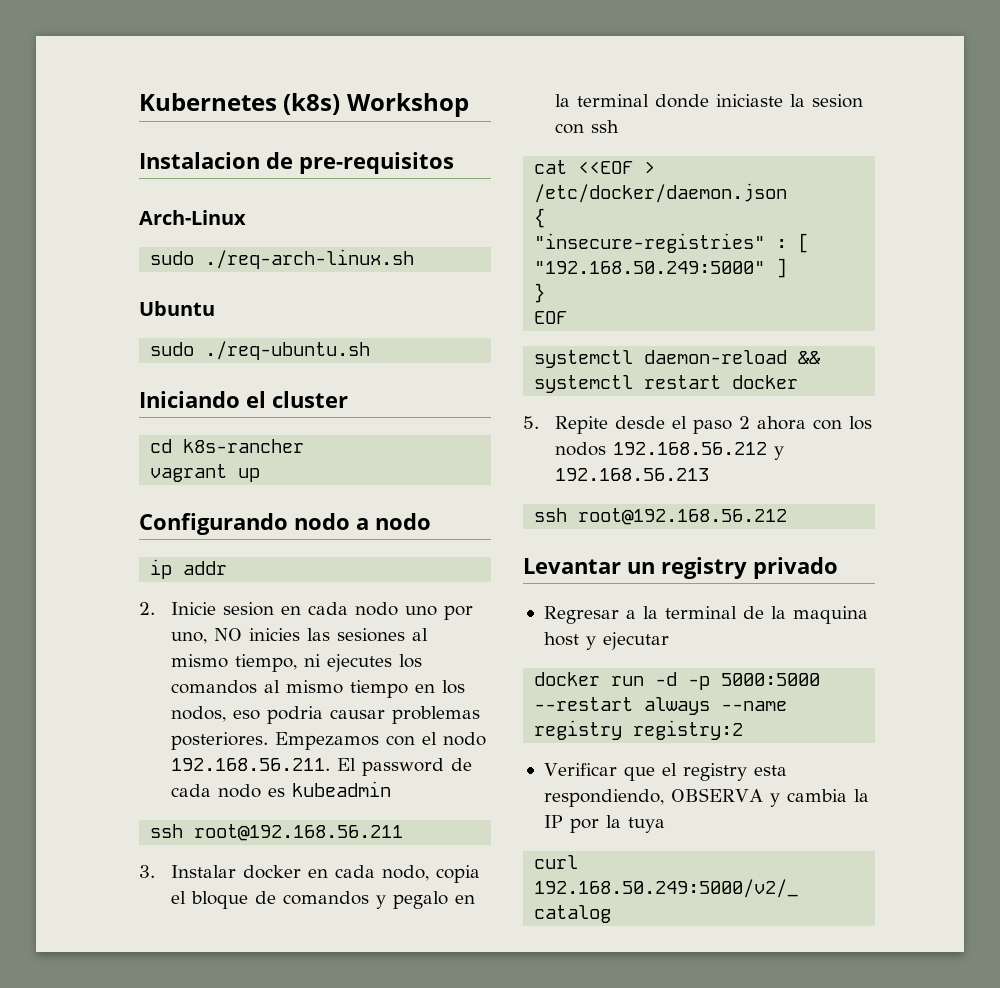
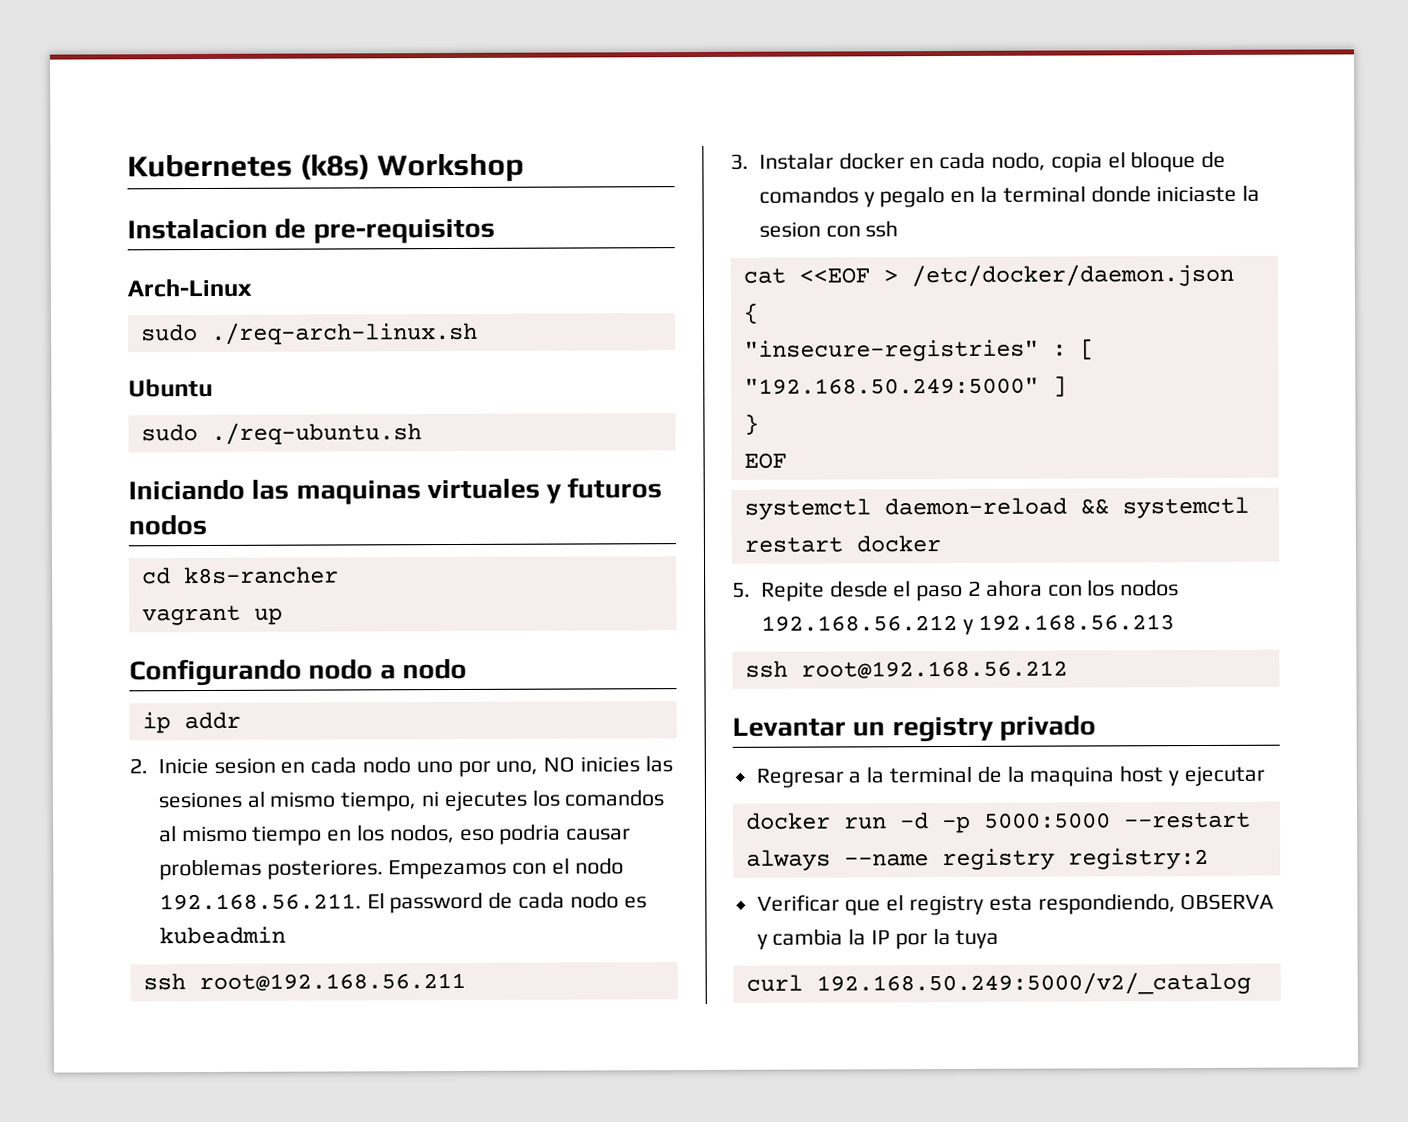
- Iniciando el cluster
+ Iniciando las maquinas virtuales y futuros nodos

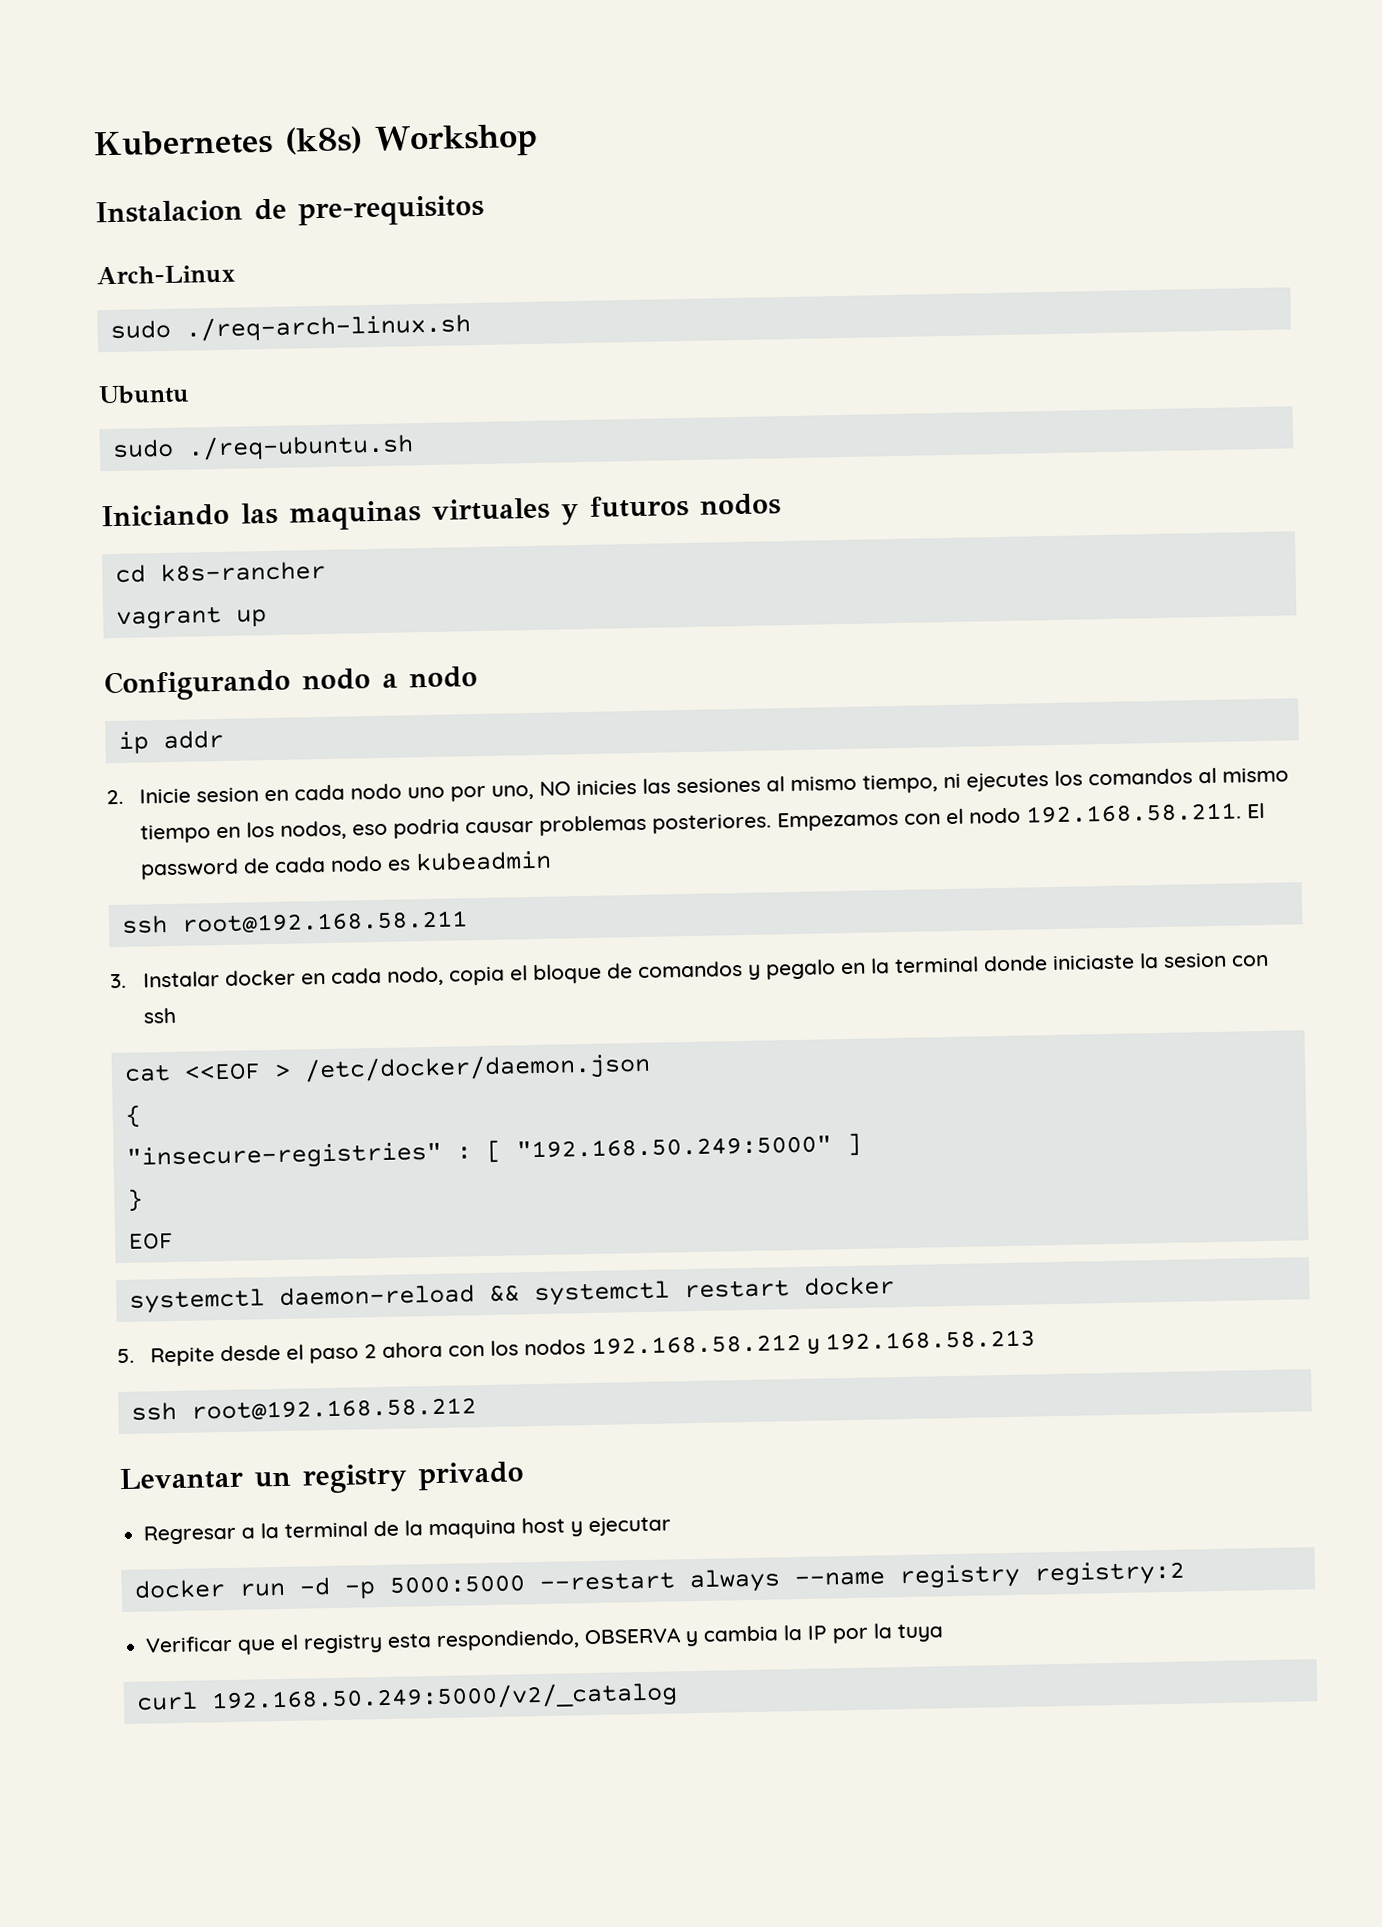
- Empezamos con el nodo 192.168.56.211. El password de cada nodo es kubeadmin
+ Empezamos con el nodo 192.168.58.211. El password de cada nodo es kubeadmin
- ssh root@192.168.56.211
+ ssh root@192.168.58.211
- 5. Repite desde el paso 2 ahora con los nodos 192.168.56.212 y 192.168.56.213
- ssh root@192.168.56.212
+ 5. Repite desde el paso 2 ahora con los nodos 192.168.58.212 y 192.168.58.213
+ ssh root@192.168.58.212

